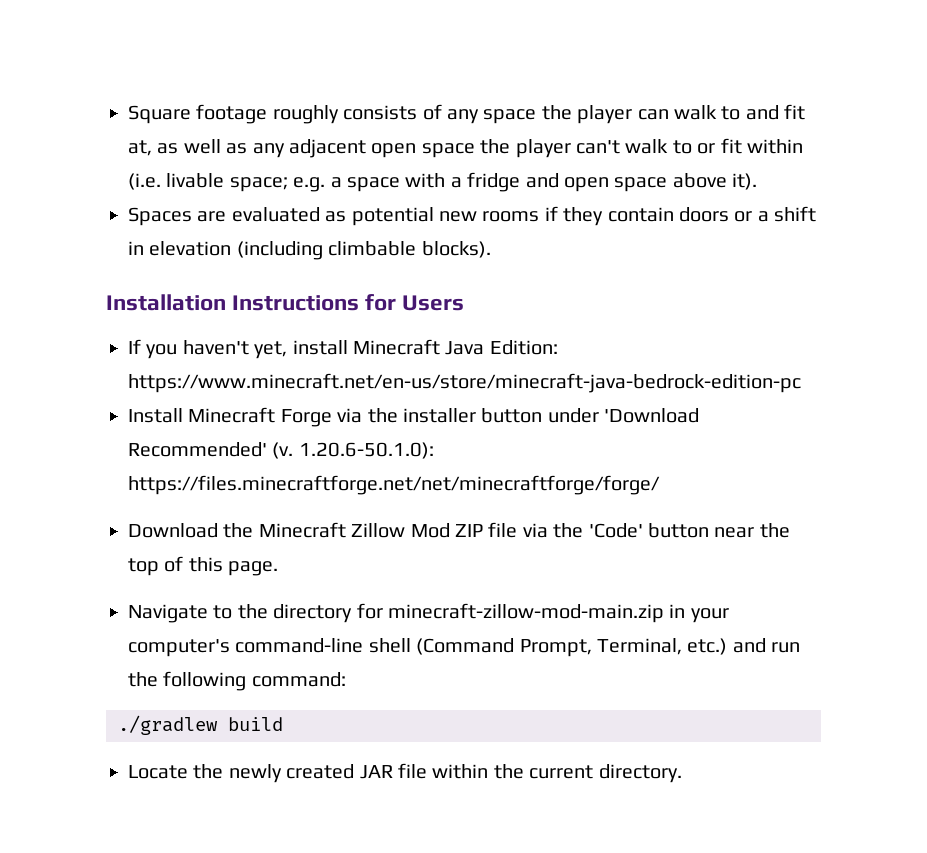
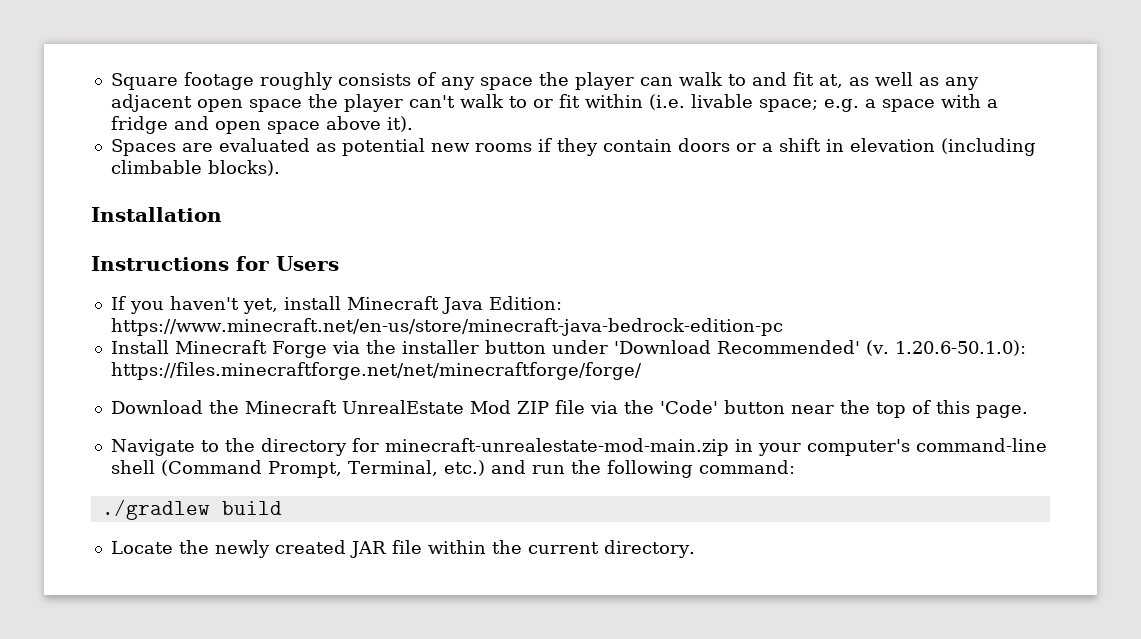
- Installation Instructions for Users
+ Installation
+ Instructions for Users
- Download the Minecraft Zillow Mod ZIP file via the 'Code' button near the top of this page.
+ Download the Minecraft UnrealEstate Mod ZIP file via the 'Code' button near the top of this page.
- Navigate to the directory for minecraft-zillow-mod-main.zip in your computer's command-line shell (Command Prompt, Terminal, etc.) and run the following command:
+ Navigate to the directory for minecraft-unrealestate-mod-main.zip in your computer's command-line shell (Command Prompt, Terminal, etc.) and run the following command:

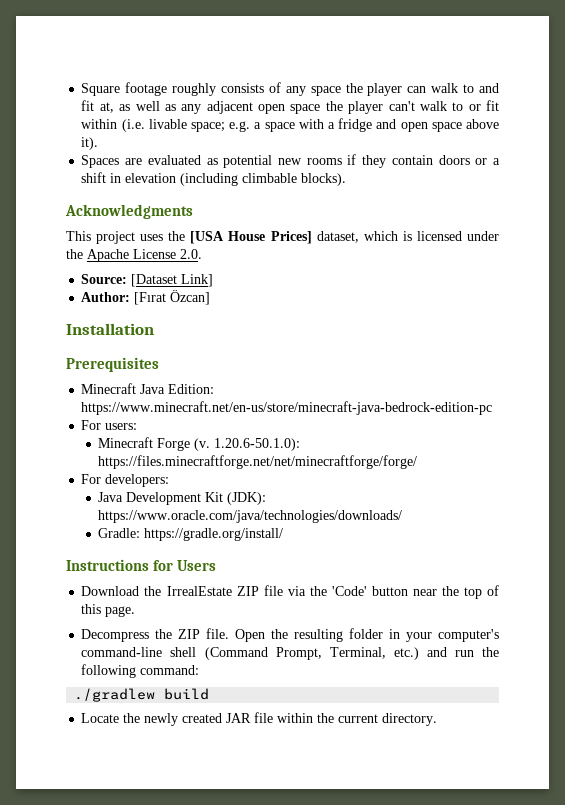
+ Acknowledgments
+ This project uses the [USA House Prices] dataset, which is licensed under the Apache License 2.0.
+ Source: [Dataset Link]
+ Author: [Fırat Özcan]
  Installation
+ Prerequisites
+ Minecraft Java Edition: https://www.minecraft.net/en-us/store/minecraft-java-bedrock-edition-pc
+ For users:
+ Minecraft Forge (v. 1.20.6-50.1.0): https://files.minecraftforge.net/net/minecraftforge/forge/
+ For developers:
+ Java Development Kit (JDK): https://www.oracle.com/java/technologies/downloads/
+ Gradle: https://gradle.org/install/
  Instructions for Users
- If you haven't yet, install Minecraft Java Edition: https://www.minecraft.net/en-us/store/minecraft-java-bedrock-edition-pc
- Install Minecraft Forge via the installer button under 'Download Recommended' (v. 1.20.6-50.1.0): https://files.minecraftforge.net/net/minecraftforge/forge/
- Download the Minecraft UnrealEstate Mod ZIP file via the 'Code' button near the top of this page.
+ Download the IrrealEstate ZIP file via the 'Code' button near the top of this page.
- Navigate to the directory for minecraft-unrealestate-mod-main.zip in your computer's command-line shell (Command Prompt, Terminal, etc.) and run the following command:
+ Decompress the ZIP file. Open the resulting folder in your computer's command-line shell (Command Prompt, Terminal, etc.) and run the following command:

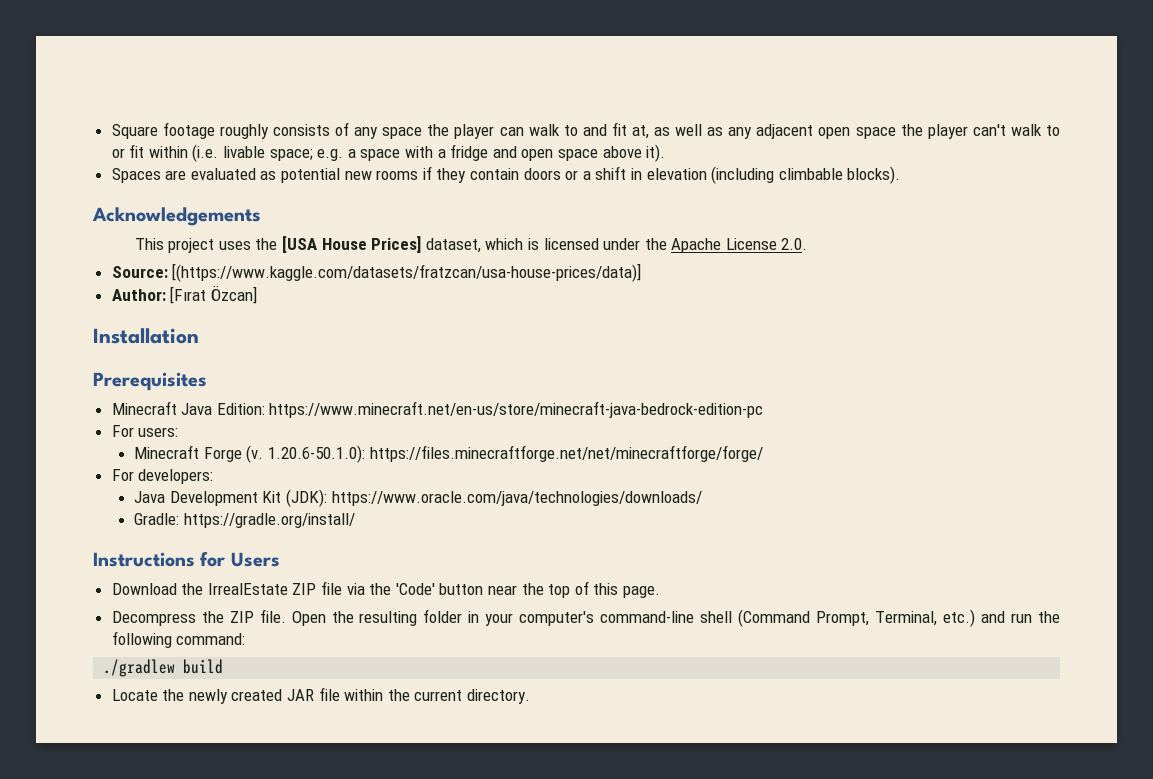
- Acknowledgments
+ Acknowledgements
- Source: [Dataset Link]
+ Source: [(https://www.kaggle.com/datasets/fratzcan/usa-house-prices/data)]

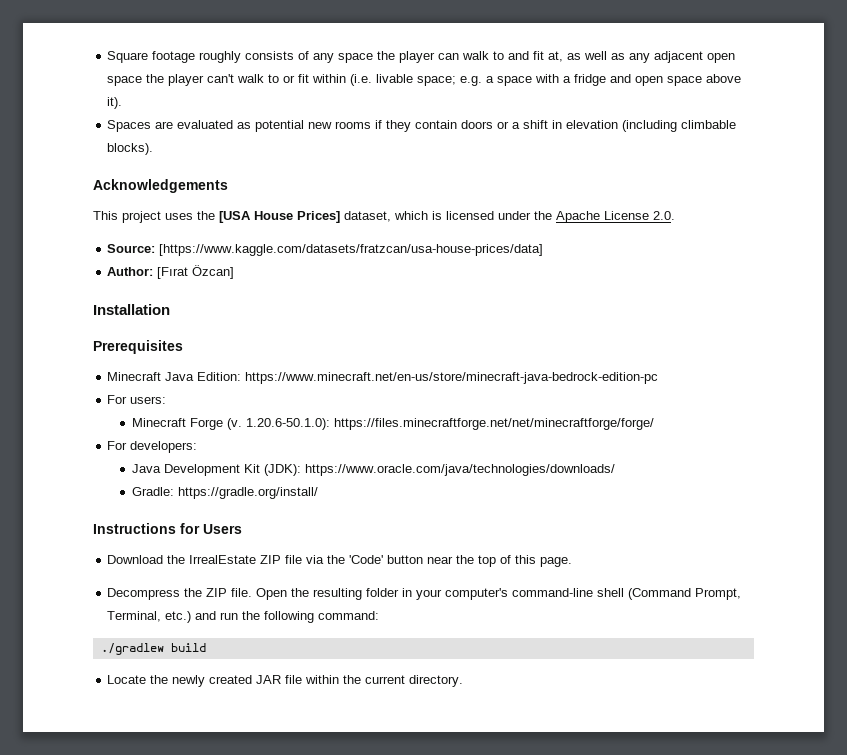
- Source: [(https://www.kaggle.com/datasets/fratzcan/usa-house-prices/data)]
+ Source: [https://www.kaggle.com/datasets/fratzcan/usa-house-prices/data]

